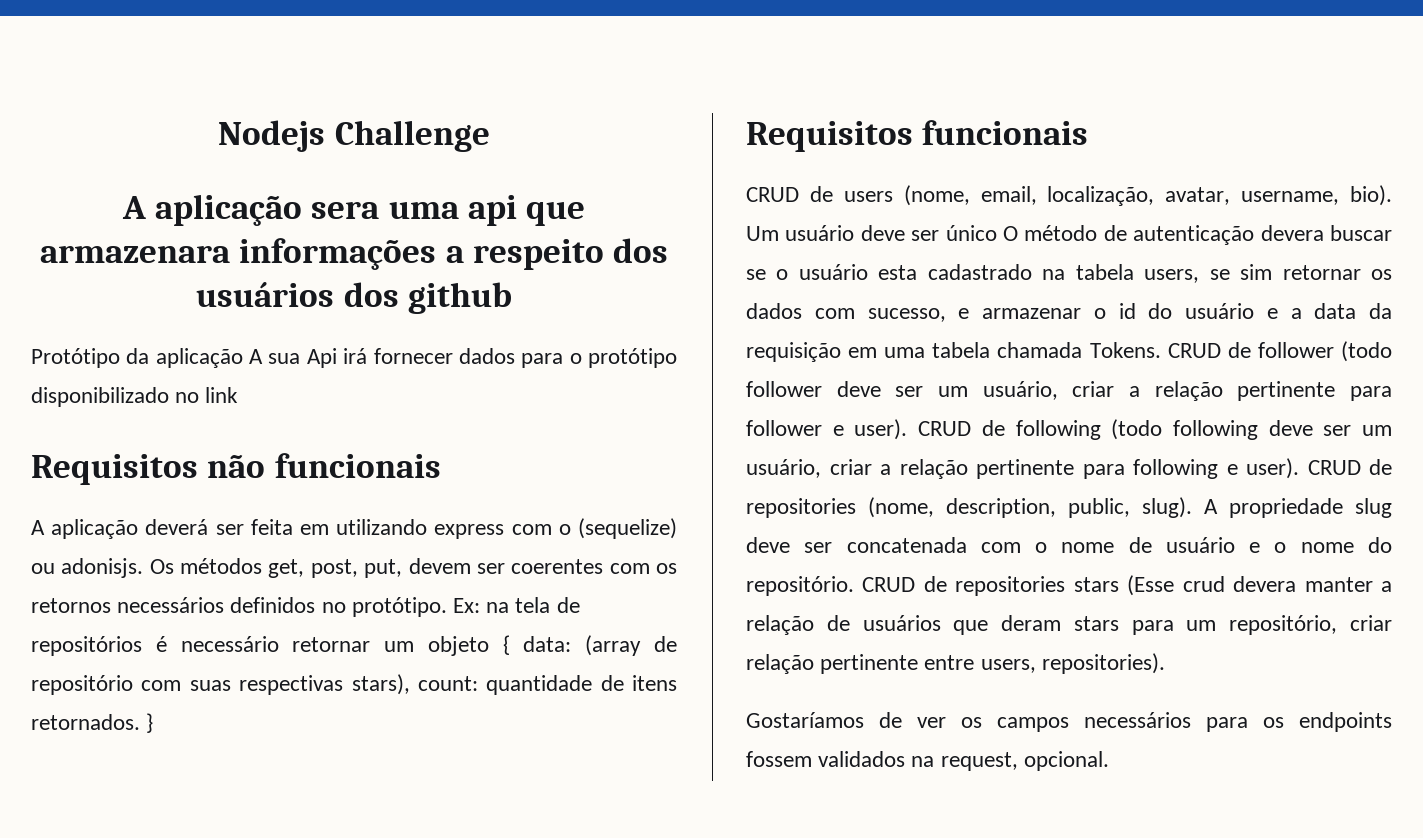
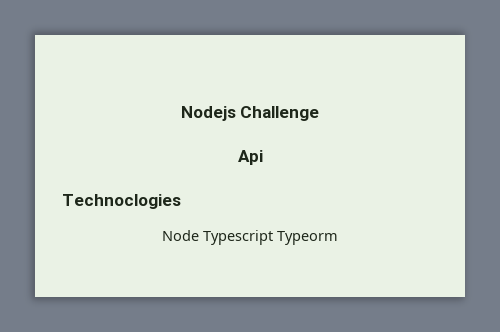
- A aplicação sera uma api que armazenara informações a respeito dos usuários dos github
- Protótipo da aplicação A sua Api irá fornecer dados para o protótipo disponibilizado no link
- Requisitos não funcionais
- A aplicação deverá ser feita em utilizando express com o (sequelize) ou adonisjs. Os métodos get, post, put, devem ser coerentes com os retornos necessários definidos no protótipo. Ex: na tela de repositórios é necessário retornar um objeto { data: (array de repositório com suas respectivas stars), count: quantidade de itens retornados. }
- Requisitos funcionais
- CRUD de users (nome, email, localização, avatar, username, bio). Um usuário deve ser único O método de autenticação devera buscar se o usuário esta cadastrado na tabela users, se sim retornar os dados com sucesso, e armazenar o id do usuário e a data da requisição em uma tabela chamada Tokens. CRUD de follower (todo follower deve ser um usuário, criar a relação pertinente para follower e user). CRUD de following (todo following deve ser um usuário, criar a relação pertinente para following e user). CRUD de repositories (nome, description, public, slug). A propriedade slug deve ser concatenada com o nome de usuário e o nome do repositório. CRUD de repositories stars (Esse crud devera manter a relação de usuários que deram stars para um repositório, criar relação pertinente entre users, repositories).
- Gostaríamos de ver os campos necessários para os endpoints fossem validados na request, opcional.
+ Api
+ Technoclogies
+ Node Typescript Typeorm

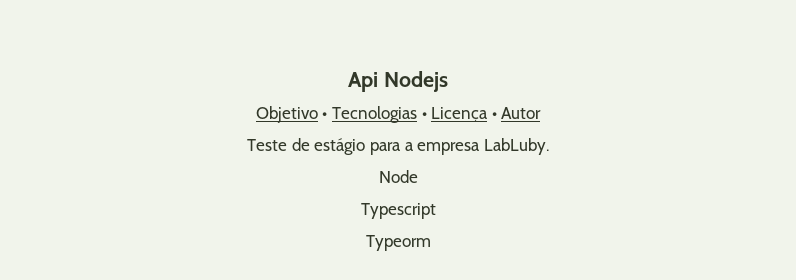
- Nodejs Challenge
- Api
- Technoclogies
+ Api Nodejs
+ Objetivo • Tecnologias • Licença • Autor
+ Teste de estágio para a empresa LabLuby.
- Node Typescript Typeorm
+ Node
+ Typescript
+ Typeorm

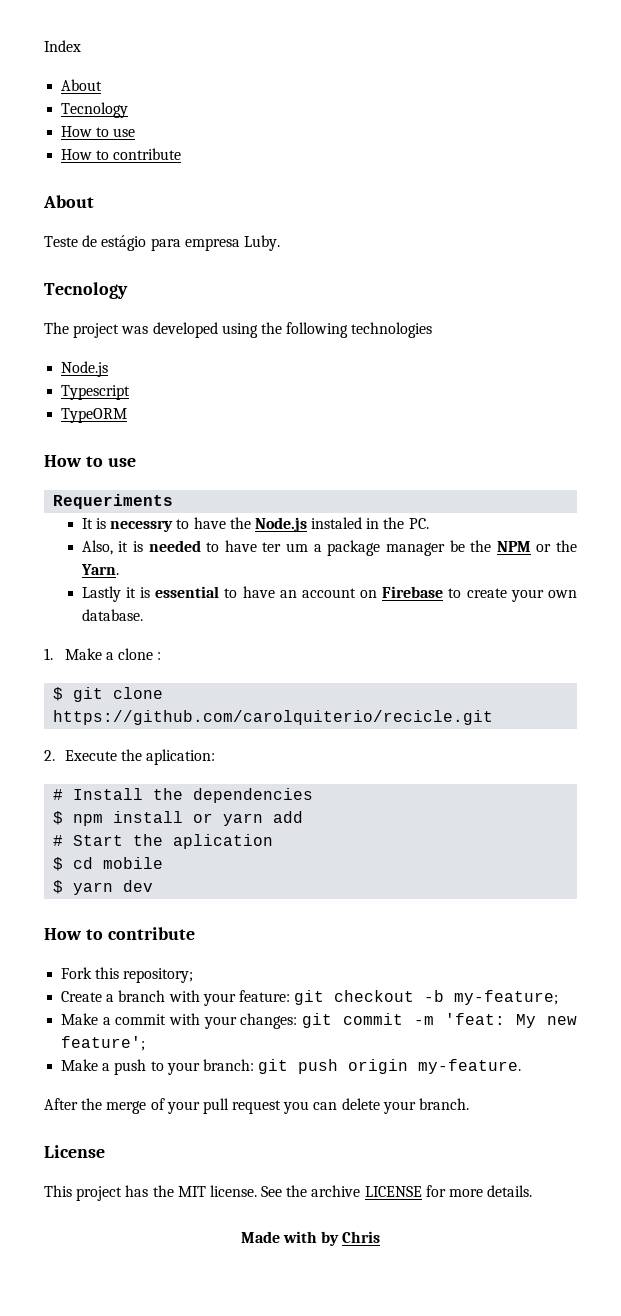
- Api Nodejs
- Objetivo • Tecnologias • Licença • Autor
- Teste de estágio para a empresa LabLuby.
- Node
+ Index
+ About
+ Tecnology
+ How to use
+ How to contribute
+ About
+ Teste de estágio para empresa Luby.
+ Tecnology
+ The project was developed using the following technologies
+ Node.js
  Typescript
- Typeorm
+ TypeORM
+ How to use
+ Requeriments
+ It is necessry to have the Node.js instaled in the PC.
+ Also, it is needed to have ter um a package manager be the NPM or the Yarn.
+ Lastly it is essential to have an account on Firebase to create your own database.
+ 1. Make a clone :
+ $ git clone https://github.com/carolquiterio/recicle.git
+ 2. Execute the aplication:
+ # Install the dependencies
+ $ npm install or yarn add
+ # Start the aplication
+ $ cd mobile
+ $ yarn dev
+ How to contribute
+ Fork this repository;
+ Create a branch with your feature: git checkout -b my-feature;
+ Make a commit with your changes: git commit -m 'feat: My new feature';
+ Make a push to your branch: git push origin my-feature.
+ After the merge of your pull request you can delete your branch.
+ License
+ This project has the MIT license. See the archive LICENSE for more details.
+ Made with by Chris

